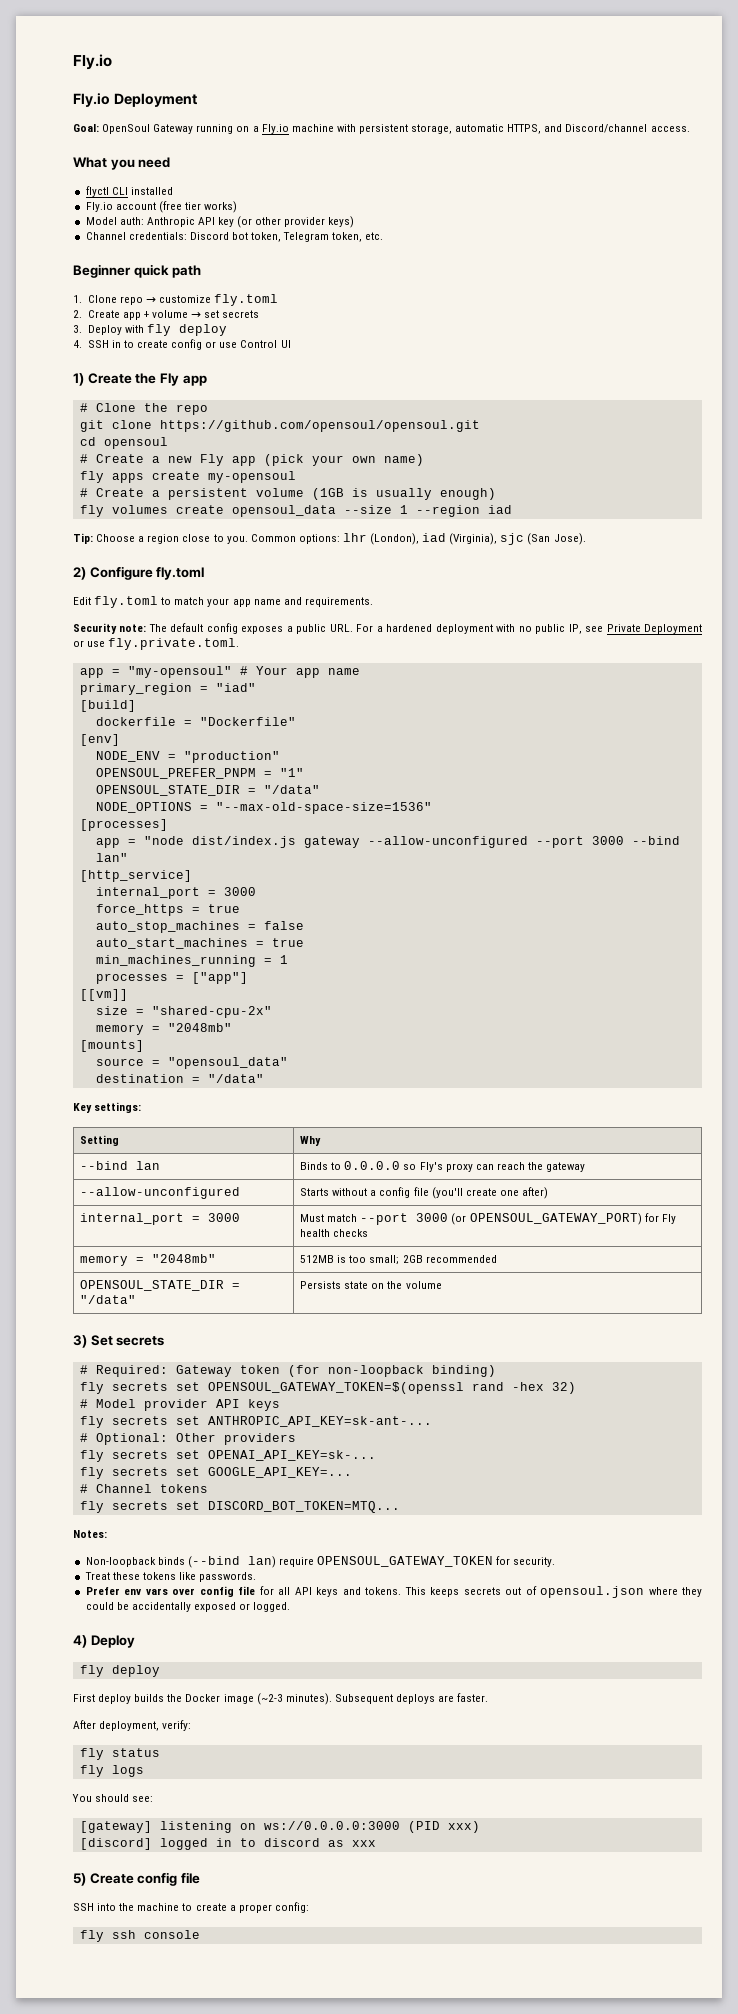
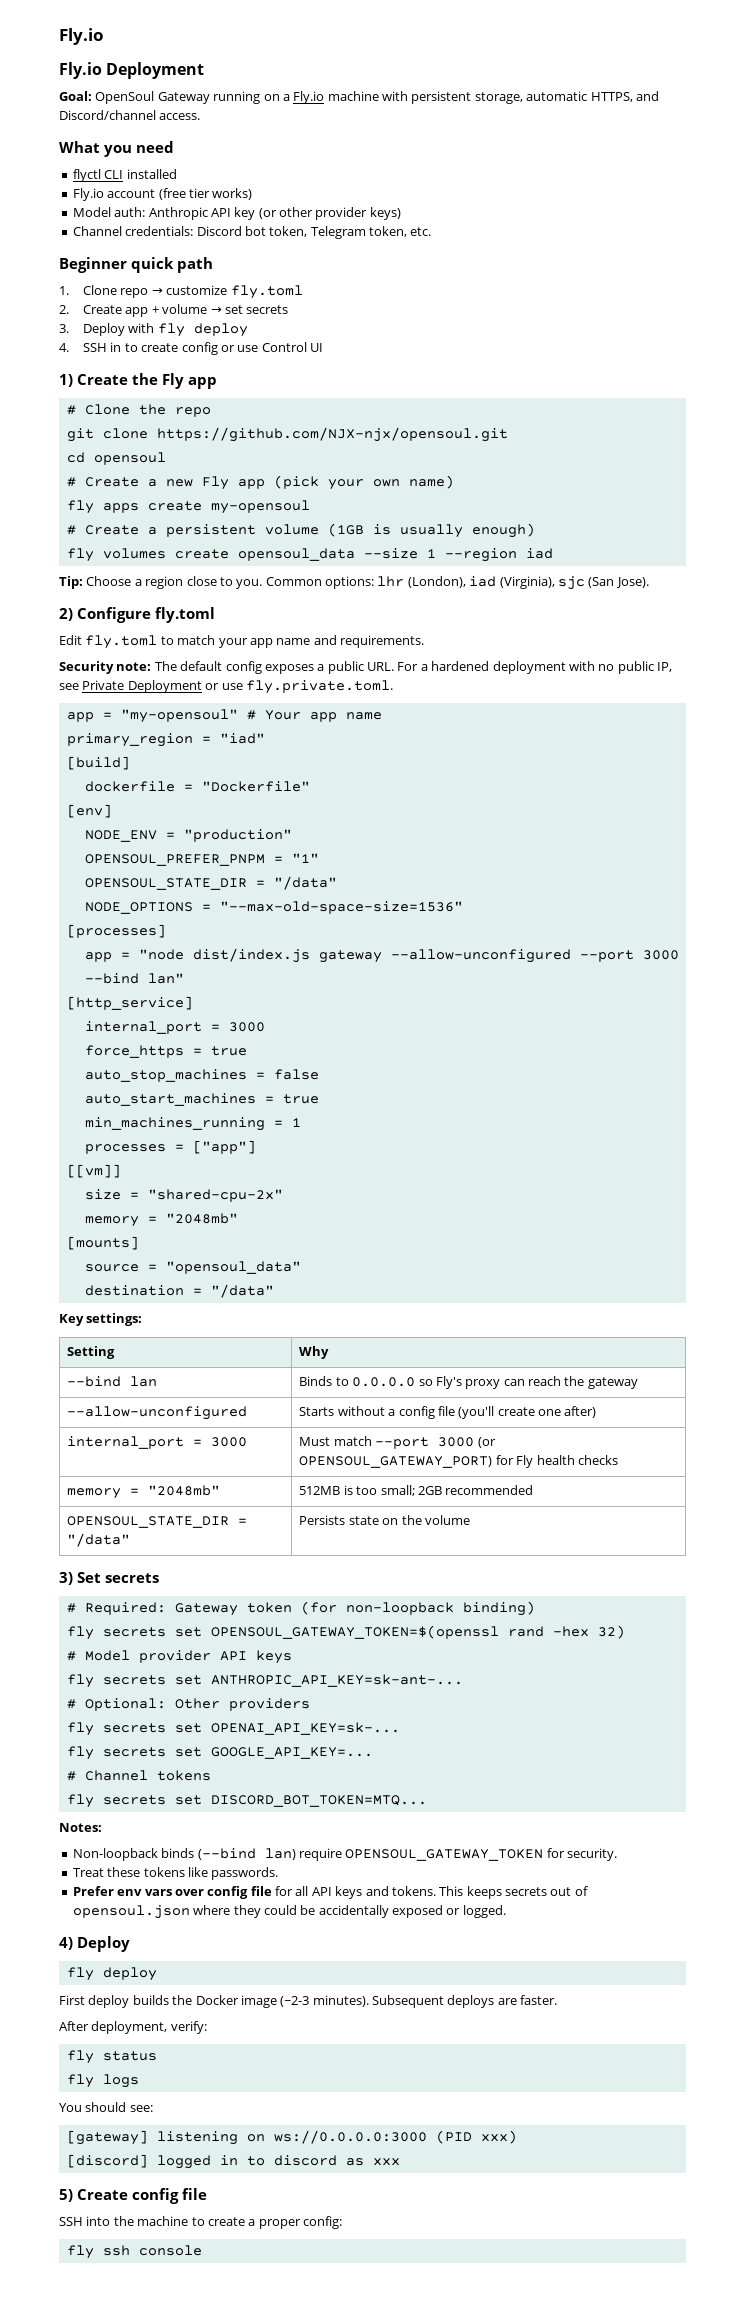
- git clone https://github.com/opensoul/opensoul.git
+ git clone https://github.com/NJX-njx/opensoul.git

